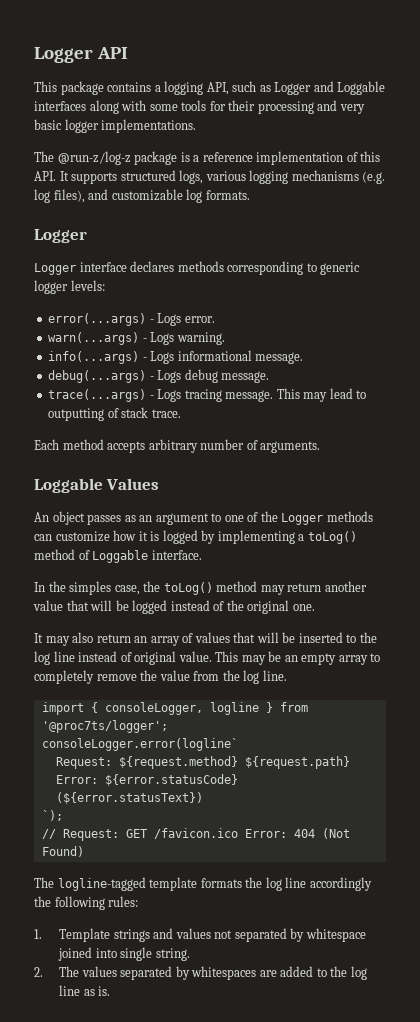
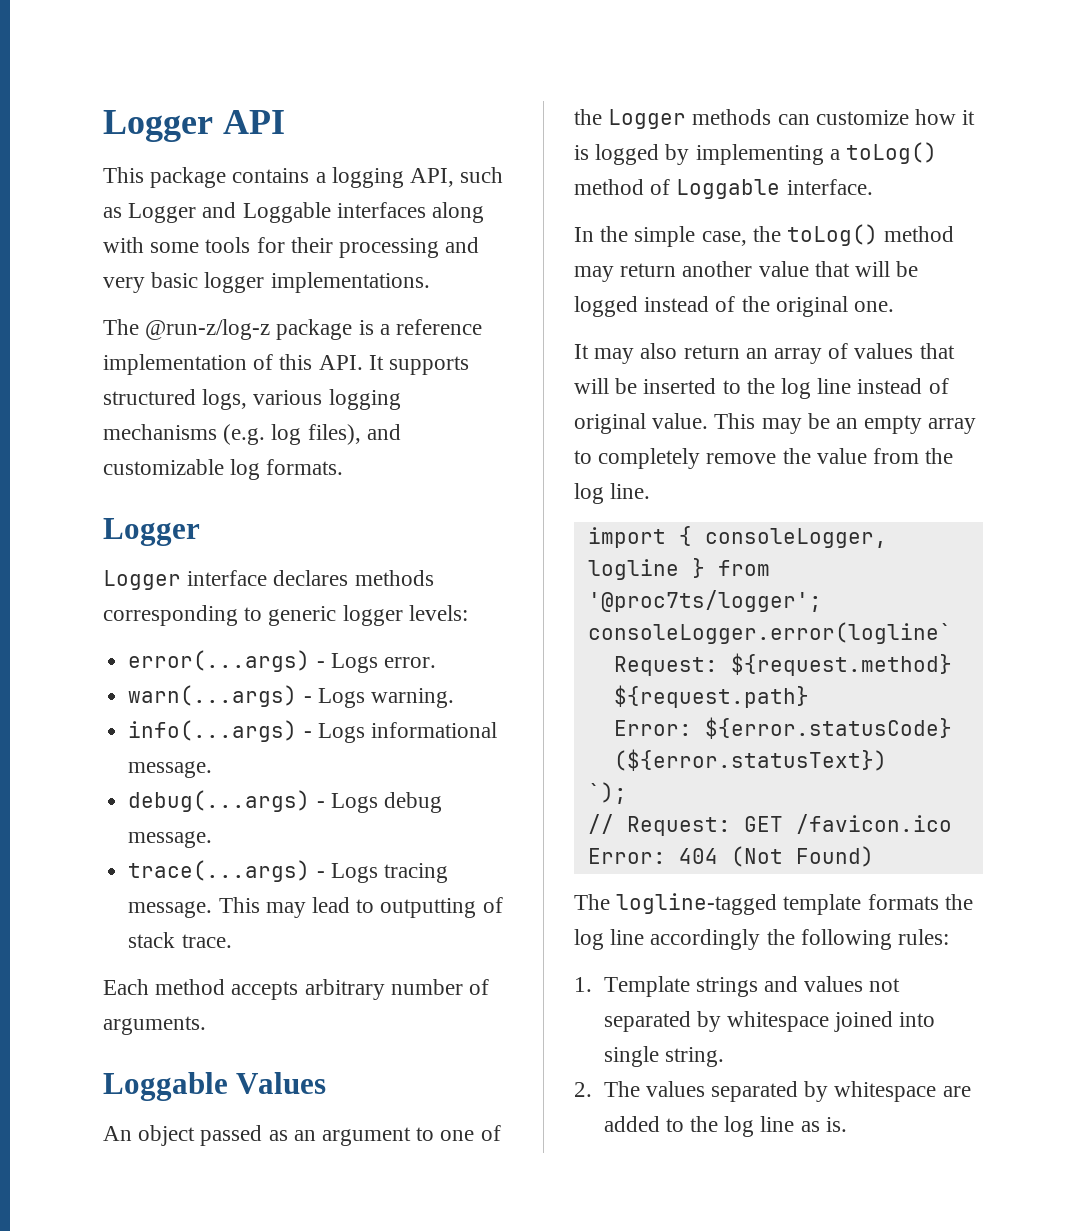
- An object passes as an argument to one of the Logger methods can customize how it is logged by implementing a toLog() method of Loggable interface.
+ An object passed as an argument to one of the Logger methods can customize how it is logged by implementing a toLog() method of Loggable interface.
- In the simples case, the toLog() method may return another value that will be logged instead of the original one.
+ In the simple case, the toLog() method may return another value that will be logged instead of the original one.
- 2. The values separated by whitespaces are added to the log line as is.
+ 2. The values separated by whitespace are added to the log line as is.

